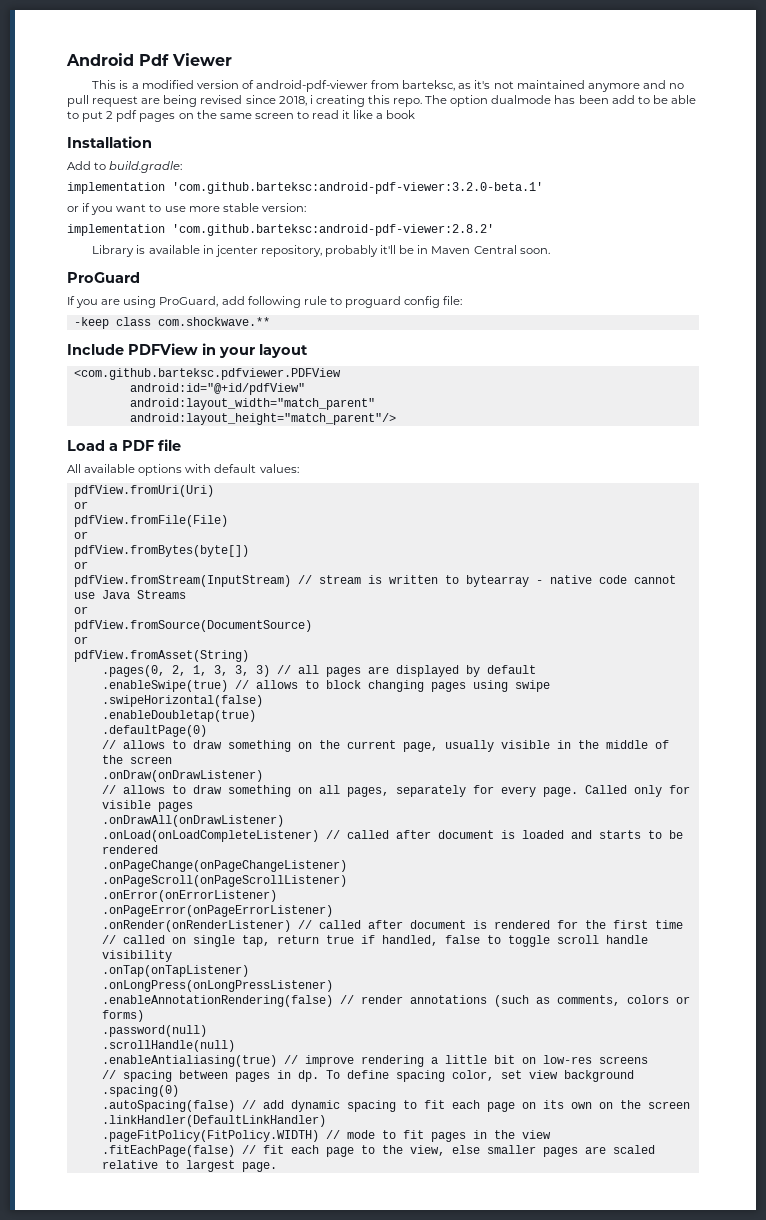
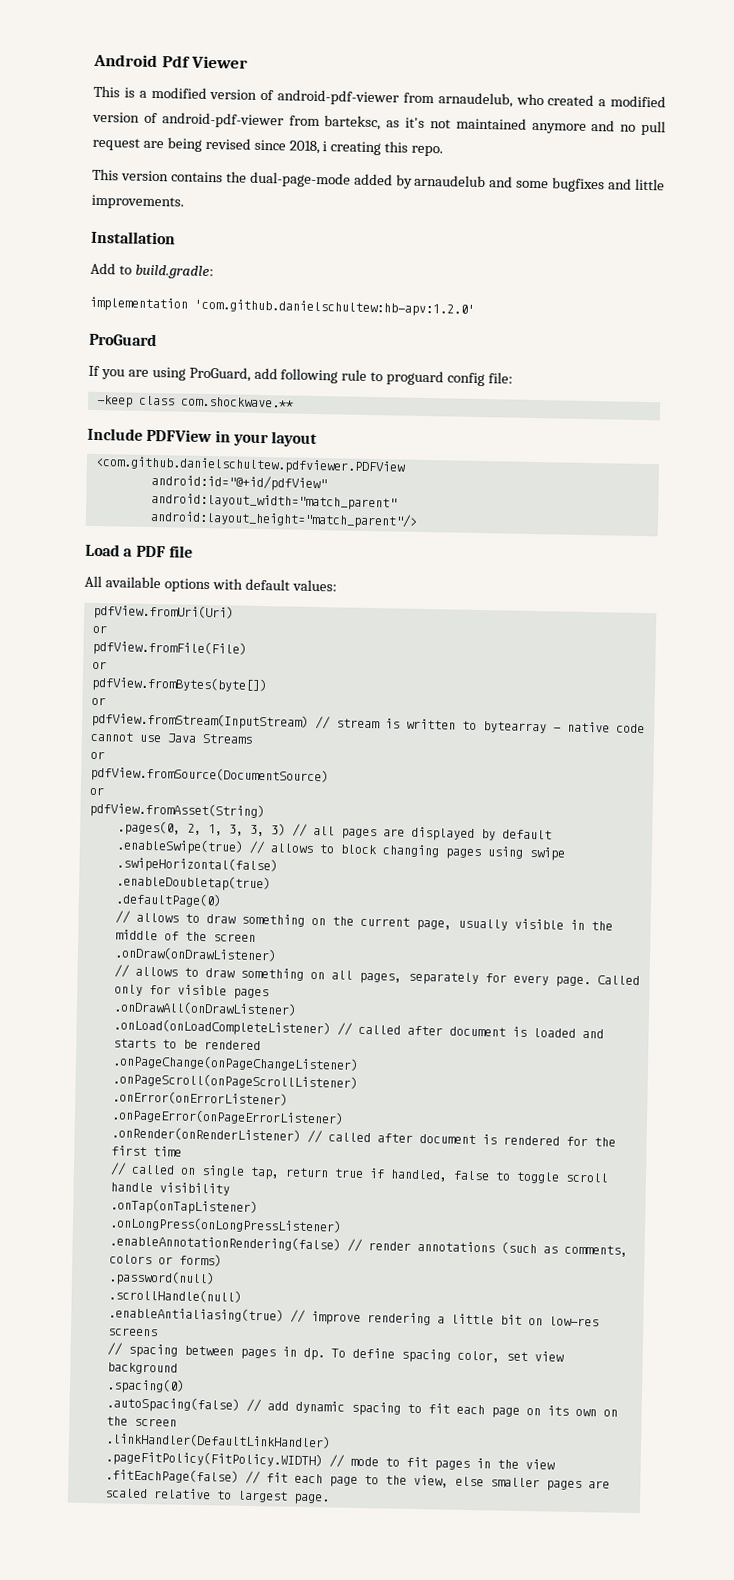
- This is a modified version of android-pdf-viewer from barteksc, as it's not maintained anymore and no pull request are being revised since 2018, i creating this repo. The option dualmode has been add to be able to put 2 pdf pages on the same screen to read it like a book
+ This is a modified version of android-pdf-viewer from arnaudelub, who created a modified version of android-pdf-viewer from barteksc, as it's not maintained anymore and no pull request are being revised since 2018, i creating this repo.
+ This version contains the dual-page-mode added by arnaudelub and some bugfixes and little improvements.
- implementation 'com.github.barteksc:android-pdf-viewer:3.2.0-beta.1'
- or if you want to use more stable version:
- implementation 'com.github.barteksc:android-pdf-viewer:2.8.2'
- Library is available in jcenter repository, probably it'll be in Maven Central soon.
+ implementation 'com.github.danielschultew:hb-apv:1.2.0'
- <com.github.barteksc.pdfviewer.PDFView
+ <com.github.danielschultew.pdfviewer.PDFView

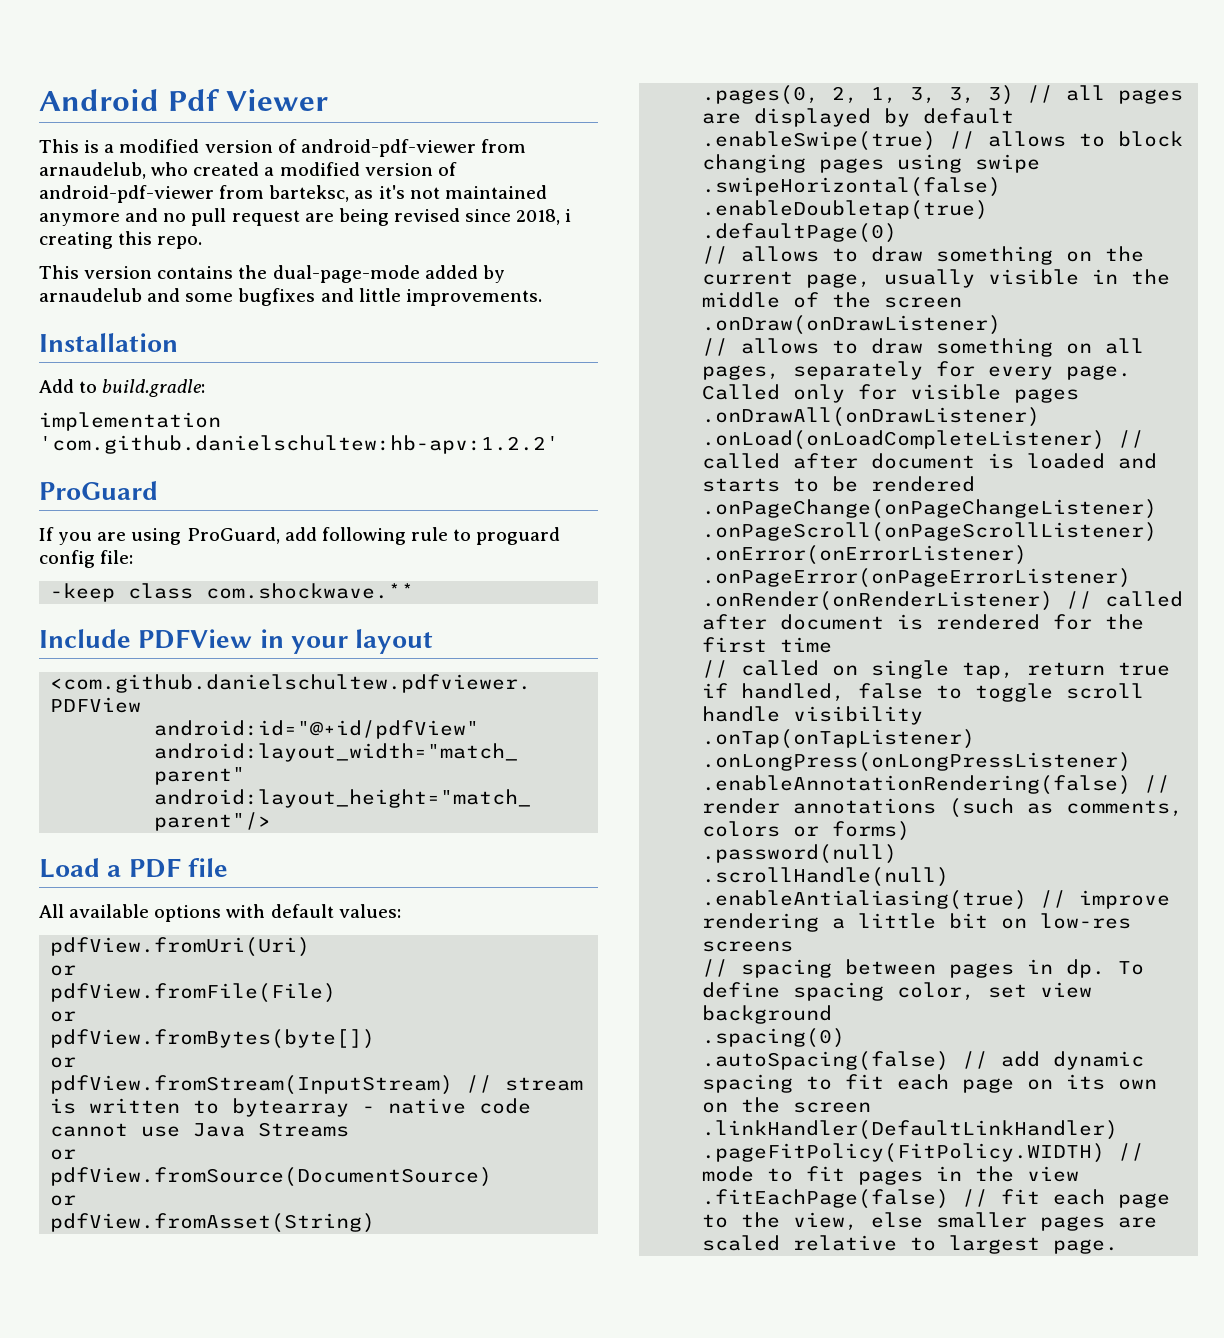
- implementation 'com.github.danielschultew:hb-apv:1.2.0'
+ implementation 'com.github.danielschultew:hb-apv:1.2.2'

